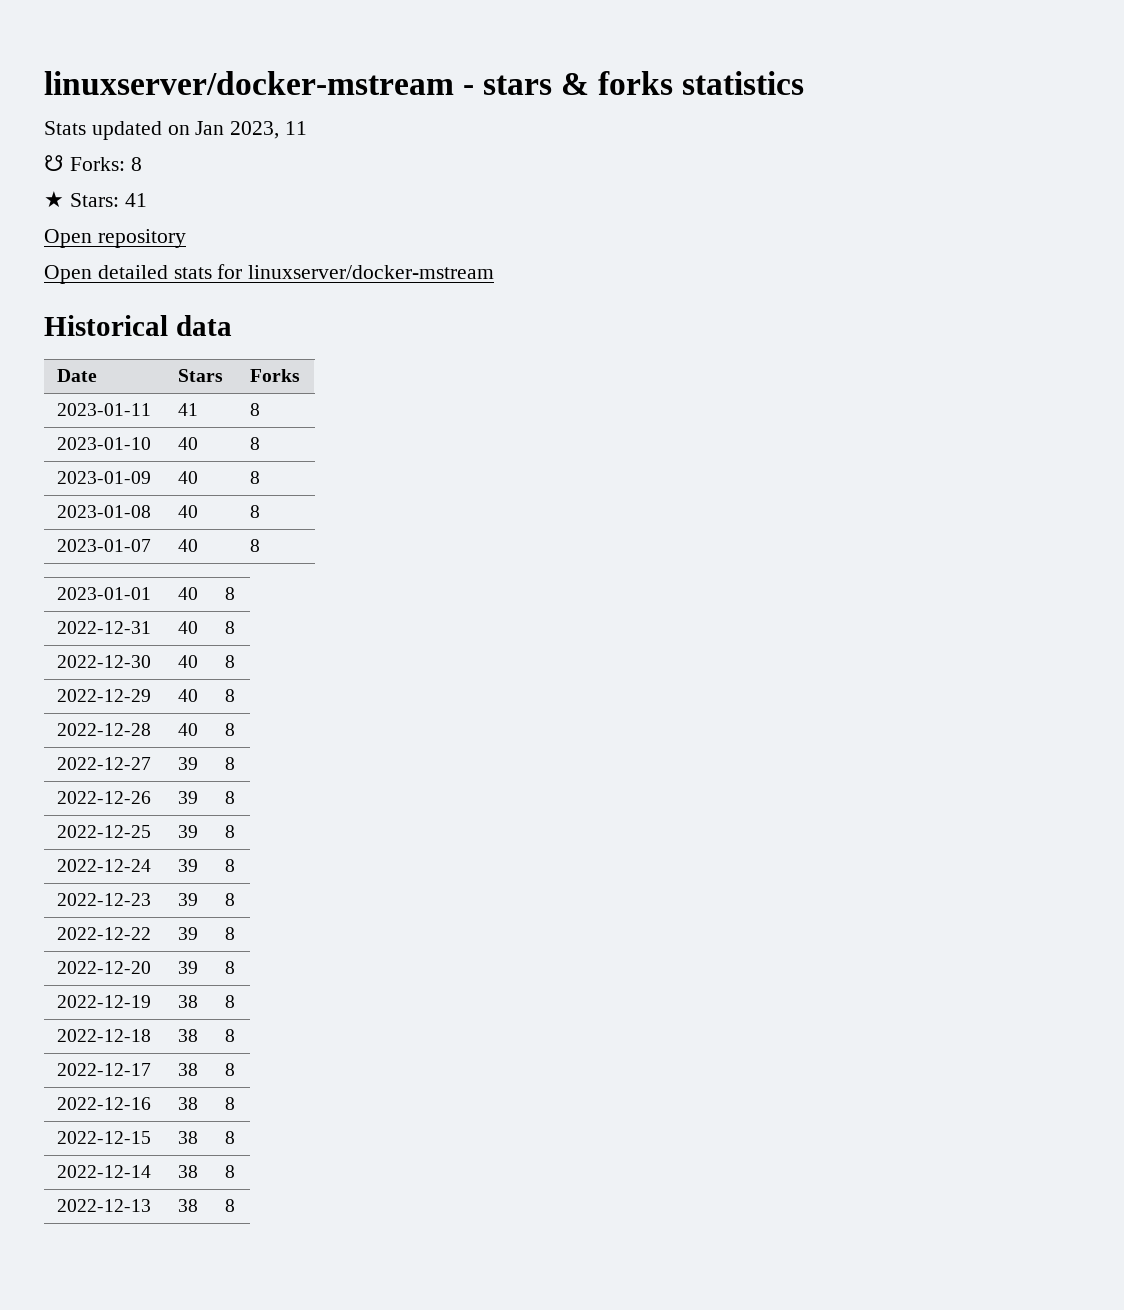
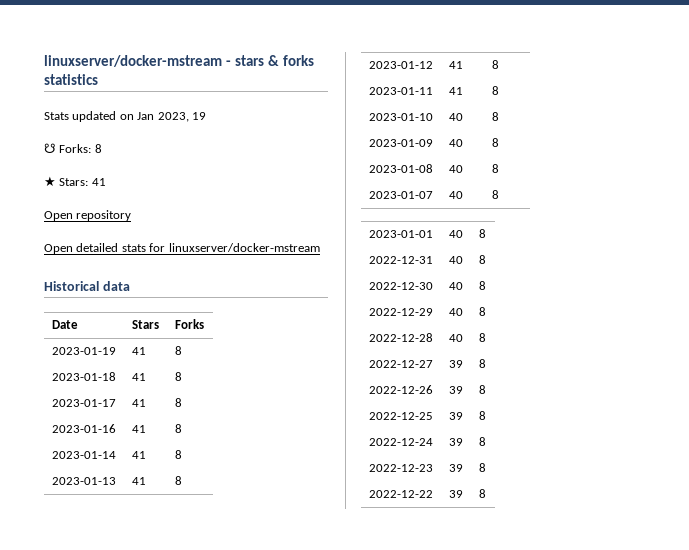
- Stats updated on Jan 2023, 11
+ Stats updated on Jan 2023, 19
+ 2023-01-19 | 41 | 8
+ 2023-01-18 | 41 | 8
+ 2023-01-17 | 41 | 8
+ 2023-01-16 | 41 | 8
+ 2023-01-14 | 41 | 8
+ 2023-01-13 | 41 | 8
+ 2023-01-12 | 41 | 8
- 2022-12-20 | 39 | 8
- 2022-12-19 | 38 | 8
- 2022-12-18 | 38 | 8
- 2022-12-17 | 38 | 8
- 2022-12-16 | 38 | 8
- 2022-12-15 | 38 | 8
- 2022-12-14 | 38 | 8
- 2022-12-13 | 38 | 8

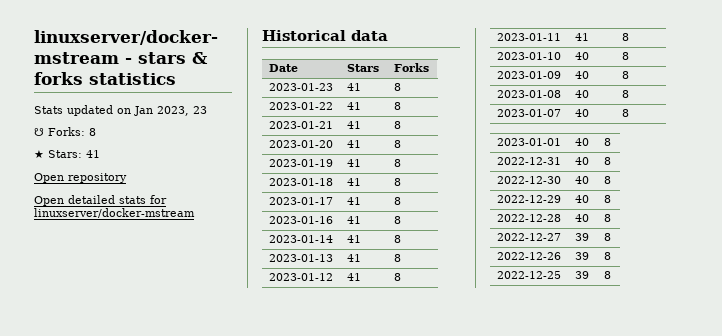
- Stats updated on Jan 2023, 19
+ Stats updated on Jan 2023, 23
+ 2023-01-23 | 41 | 8
+ 2023-01-22 | 41 | 8
+ 2023-01-21 | 41 | 8
+ 2023-01-20 | 41 | 8
- 2022-12-24 | 39 | 8
- 2022-12-23 | 39 | 8
- 2022-12-22 | 39 | 8

